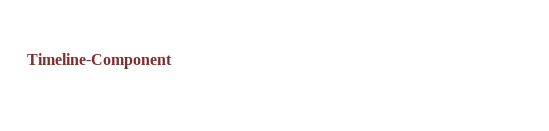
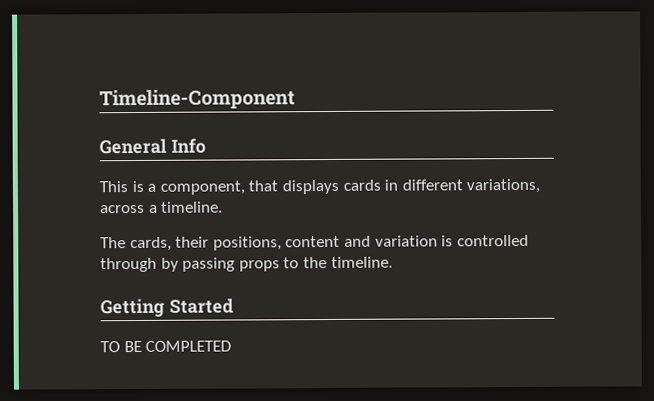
+ General Info
+ This is a component, that displays cards in different variations, across a timeline.
+ The cards, their positions, content and variation is controlled through by passing props to the timeline.
+ Getting Started
+ TO BE COMPLETED

